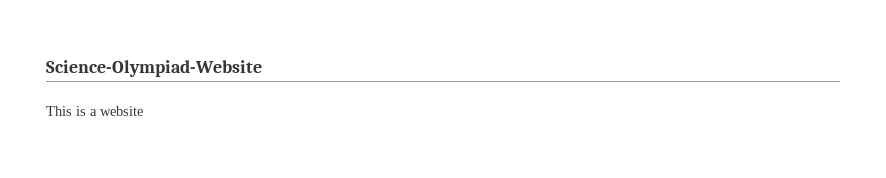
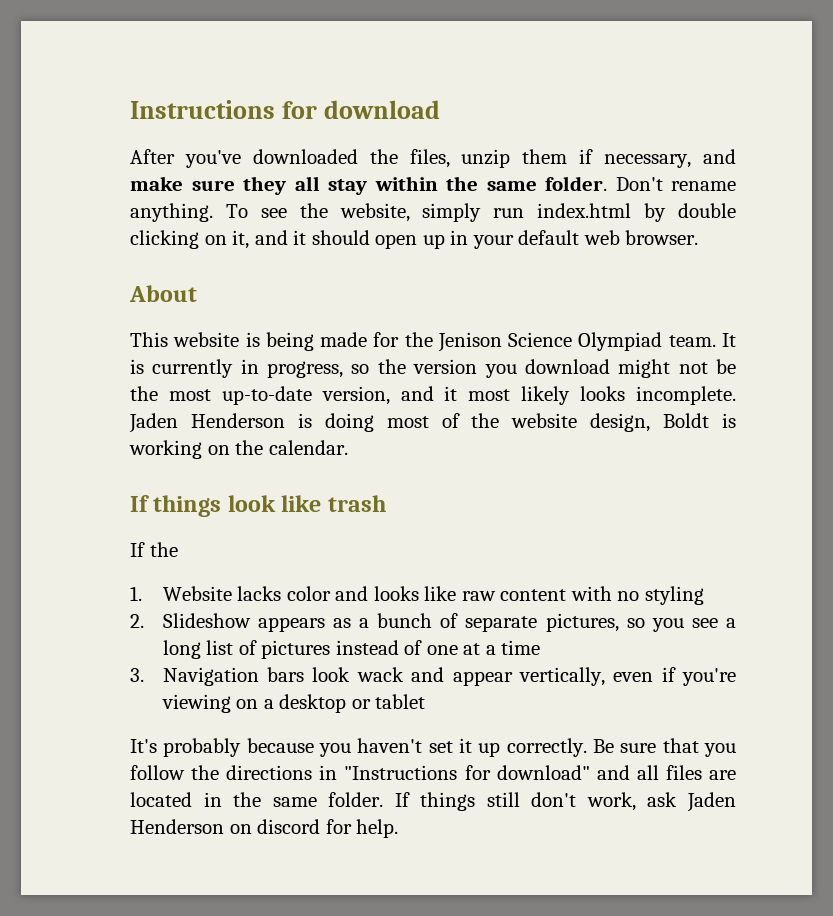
- Science-Olympiad-Website
- This is a website
+ Instructions for download
+ After you've downloaded the files, unzip them if necessary, and make sure they all stay within the same folder. Don't rename anything. To see the website, simply run index.html by double clicking on it, and it should open up in your default web browser.
+ About
+ This website is being made for the Jenison Science Olympiad team. It is currently in progress, so the version you download might not be the most up-to-date version, and it most likely looks incomplete. Jaden Henderson is doing most of the website design, Boldt is working on the calendar.
+ If things look like trash
+ If the
+ 1. Website lacks color and looks like raw content with no styling
+ 2. Slideshow appears as a bunch of separate pictures, so you see a long list of pictures instead of one at a time
+ 3. Navigation bars look wack and appear vertically, even if you're viewing on a desktop or tablet
+ It's probably because you haven't set it up correctly. Be sure that you follow the directions in "Instructions for download" and all files are located in the same folder. If things still don't work, ask Jaden Henderson on discord for help.

